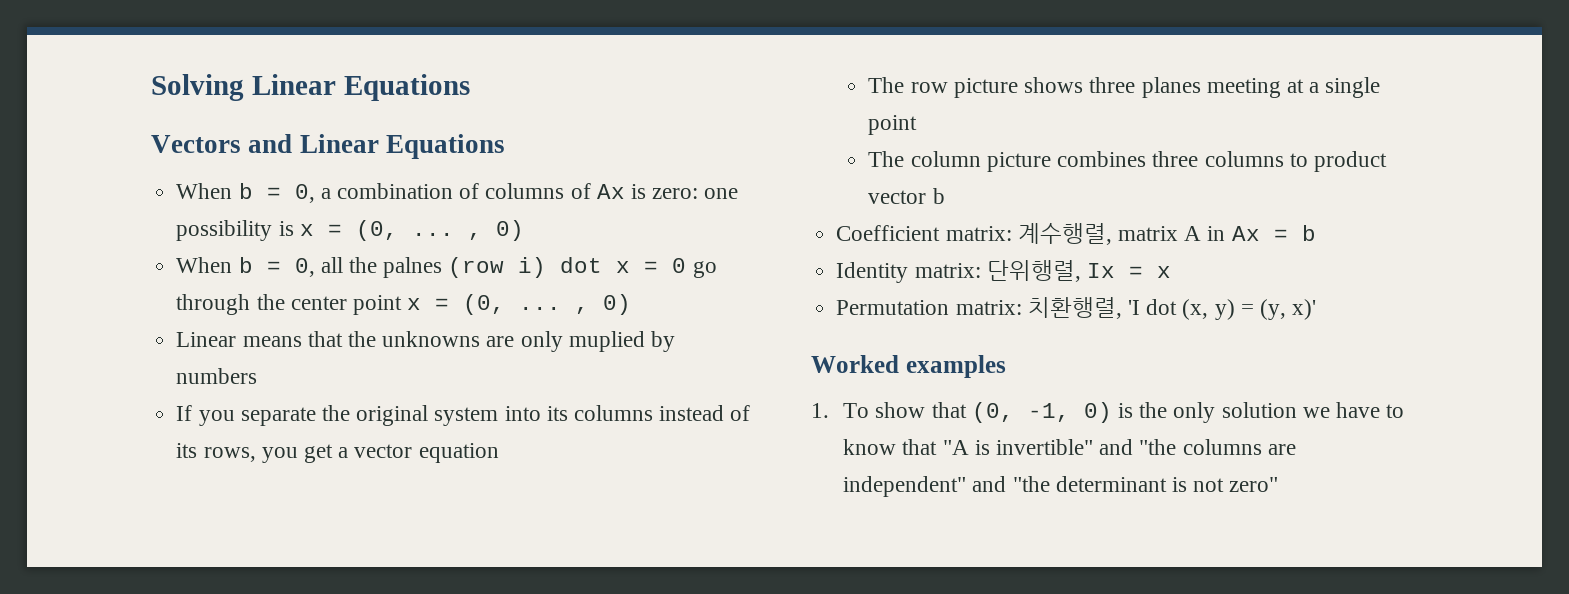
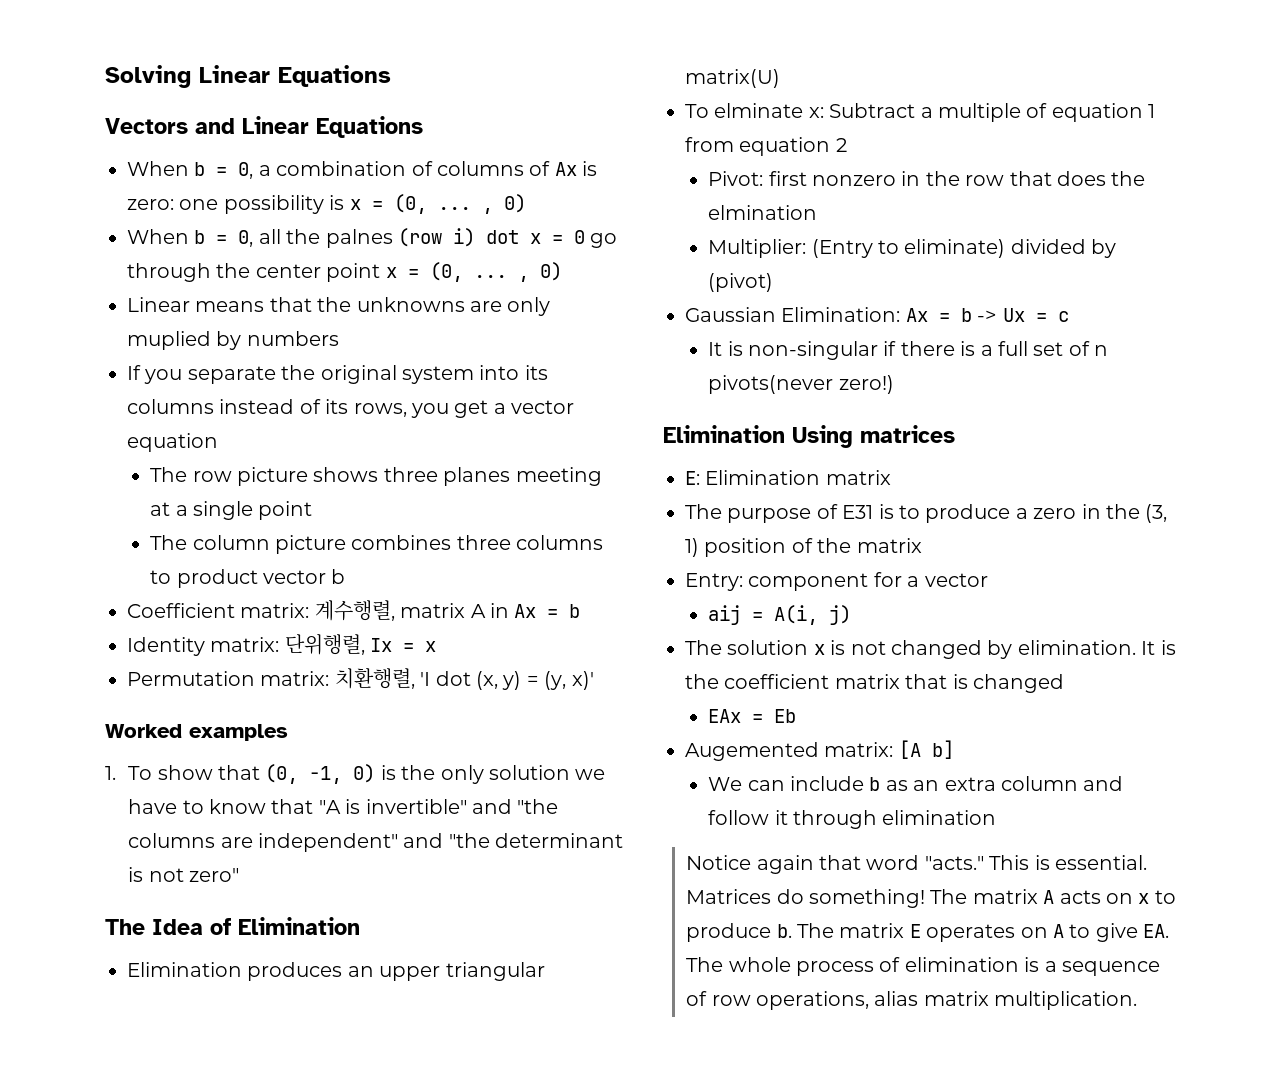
+ The Idea of Elimination
+ Elimination produces an upper triangular matrix(U)
+ To elminate x: Subtract a multiple of equation 1 from equation 2
+ Pivot: first nonzero in the row that does the elmination
+ Multiplier: (Entry to eliminate) divided by (pivot)
+ Gaussian Elimination: Ax = b -> Ux = c
+ It is non-singular if there is a full set of n pivots(never zero!)
+ Elimination Using matrices
+ E: Elimination matrix
+ The purpose of E31 is to produce a zero in the (3, 1) position of the matrix
+ Entry: component for a vector
+ aij = A(i, j)
+ The solution x is not changed by elimination. It is the coefficient matrix that is changed
+ EAx = Eb
+ Augemented matrix: [A b]
+ We can include b as an extra column and follow it through elimination
+ Notice again that word "acts." This is essential. Matrices do something! The matrix A acts on x to produce b. The matrix E operates on A to give EA. The whole process of elimination is a sequence of row operations, alias matrix multiplication.

